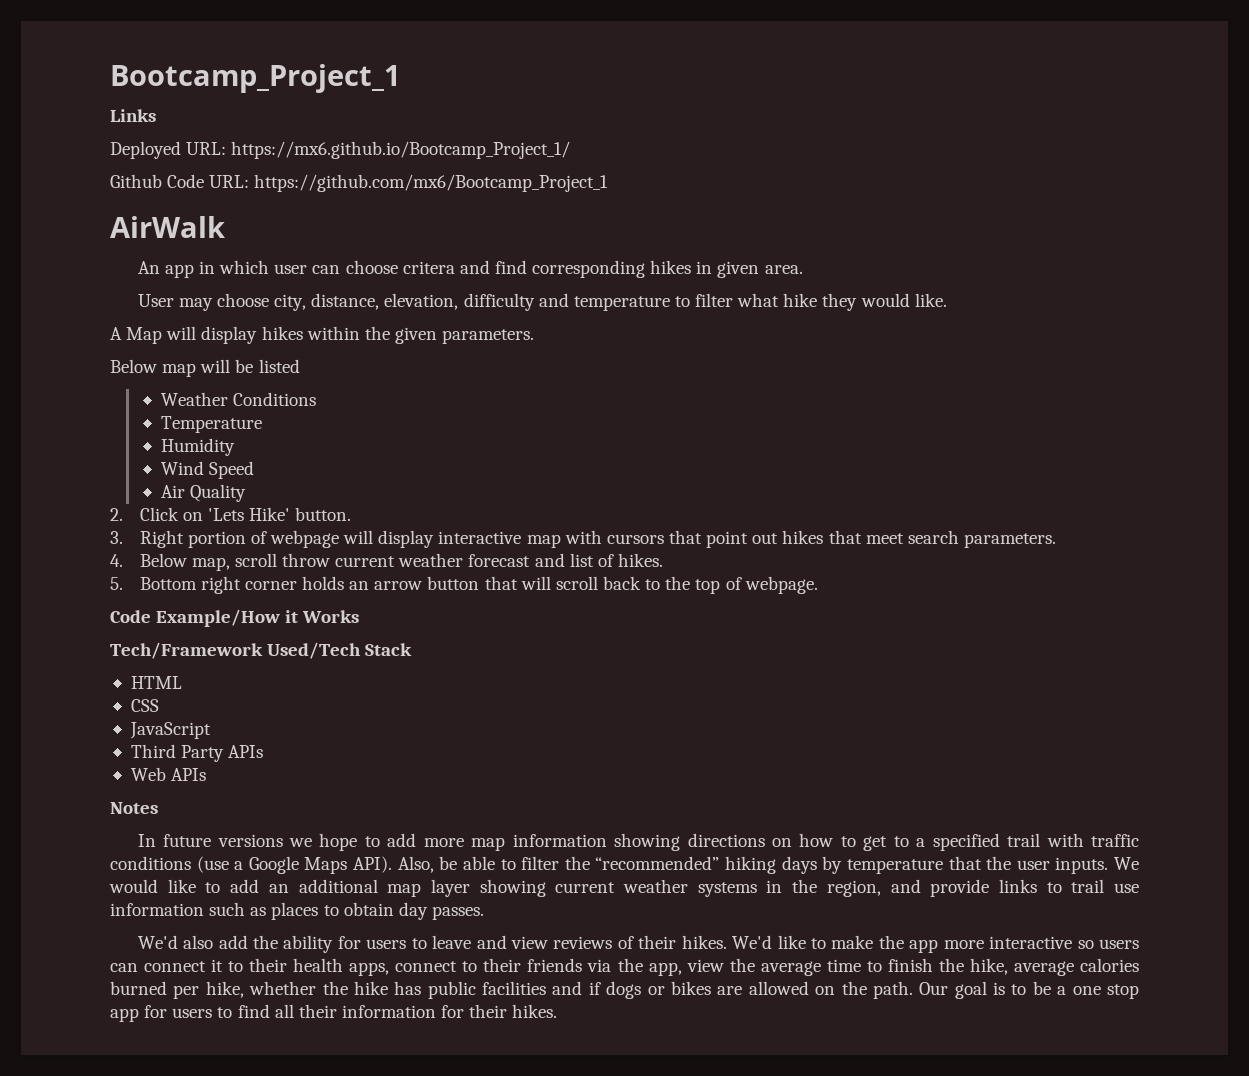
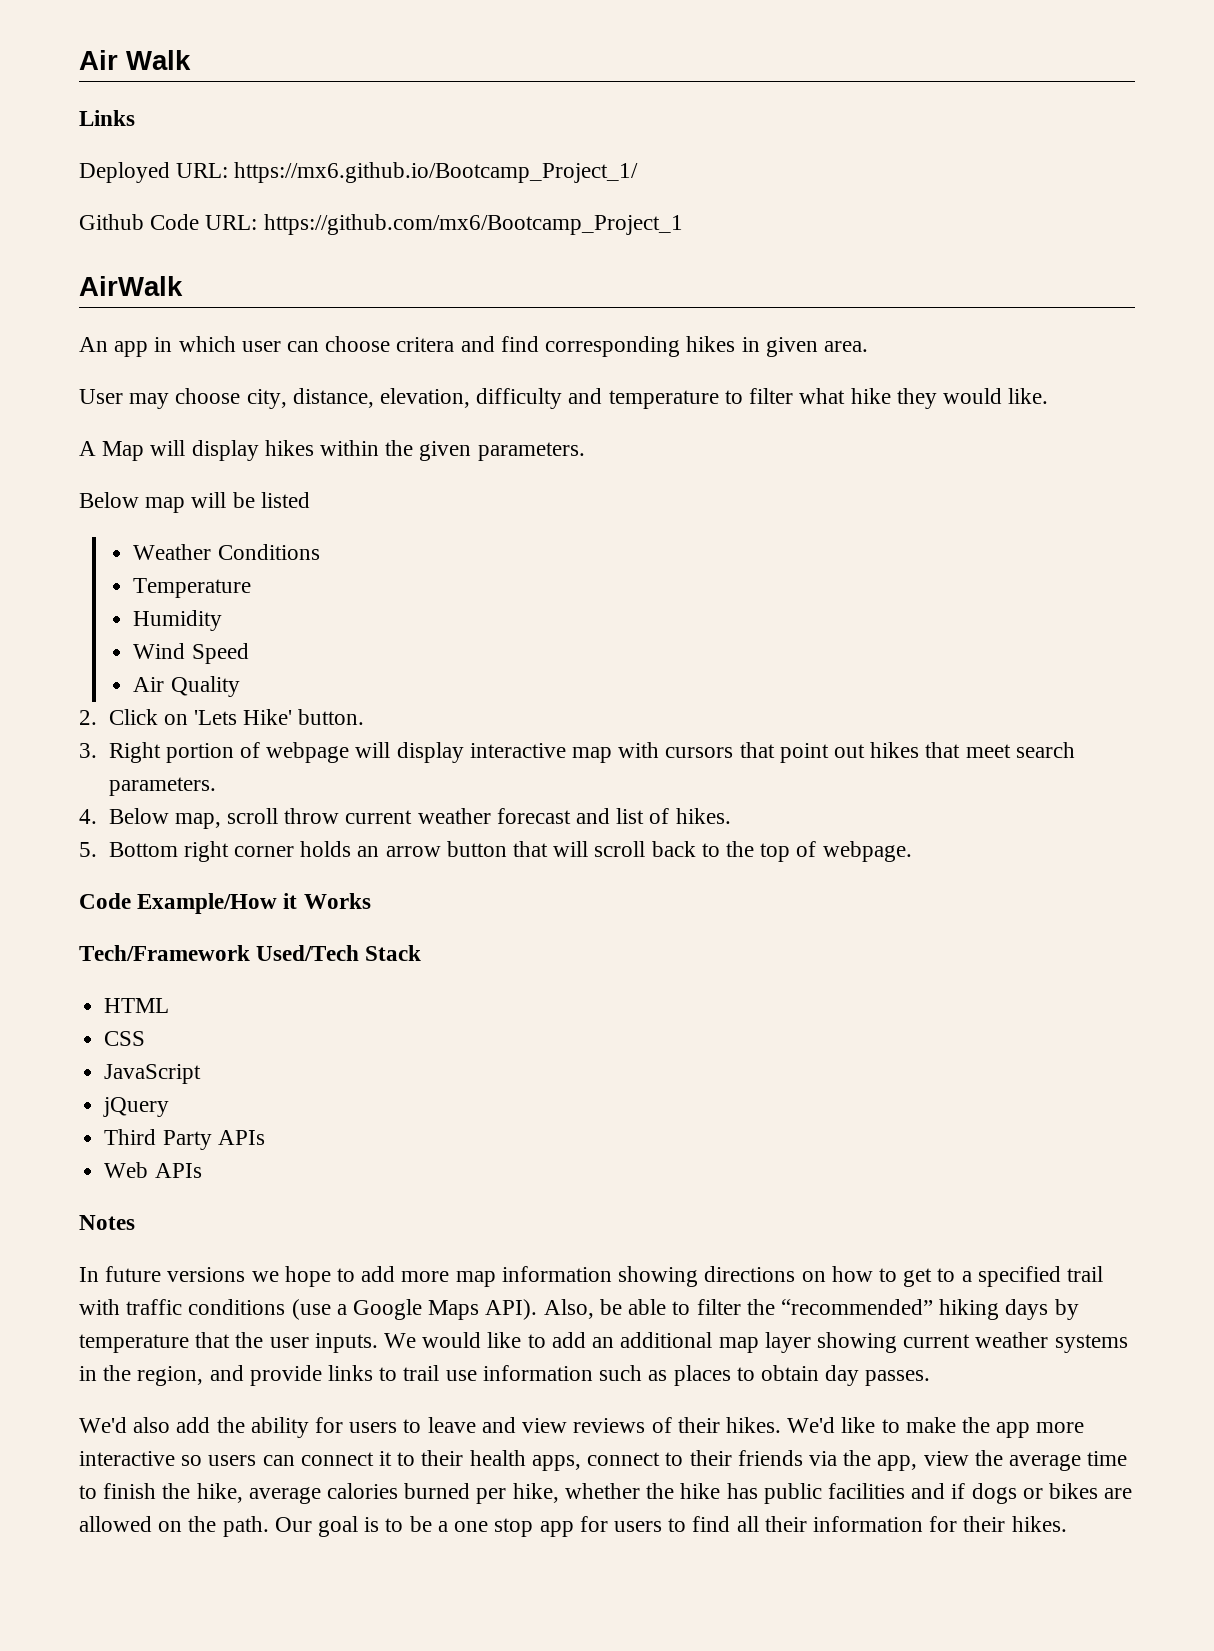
- Bootcamp_Project_1
+ Air Walk
+ jQuery

